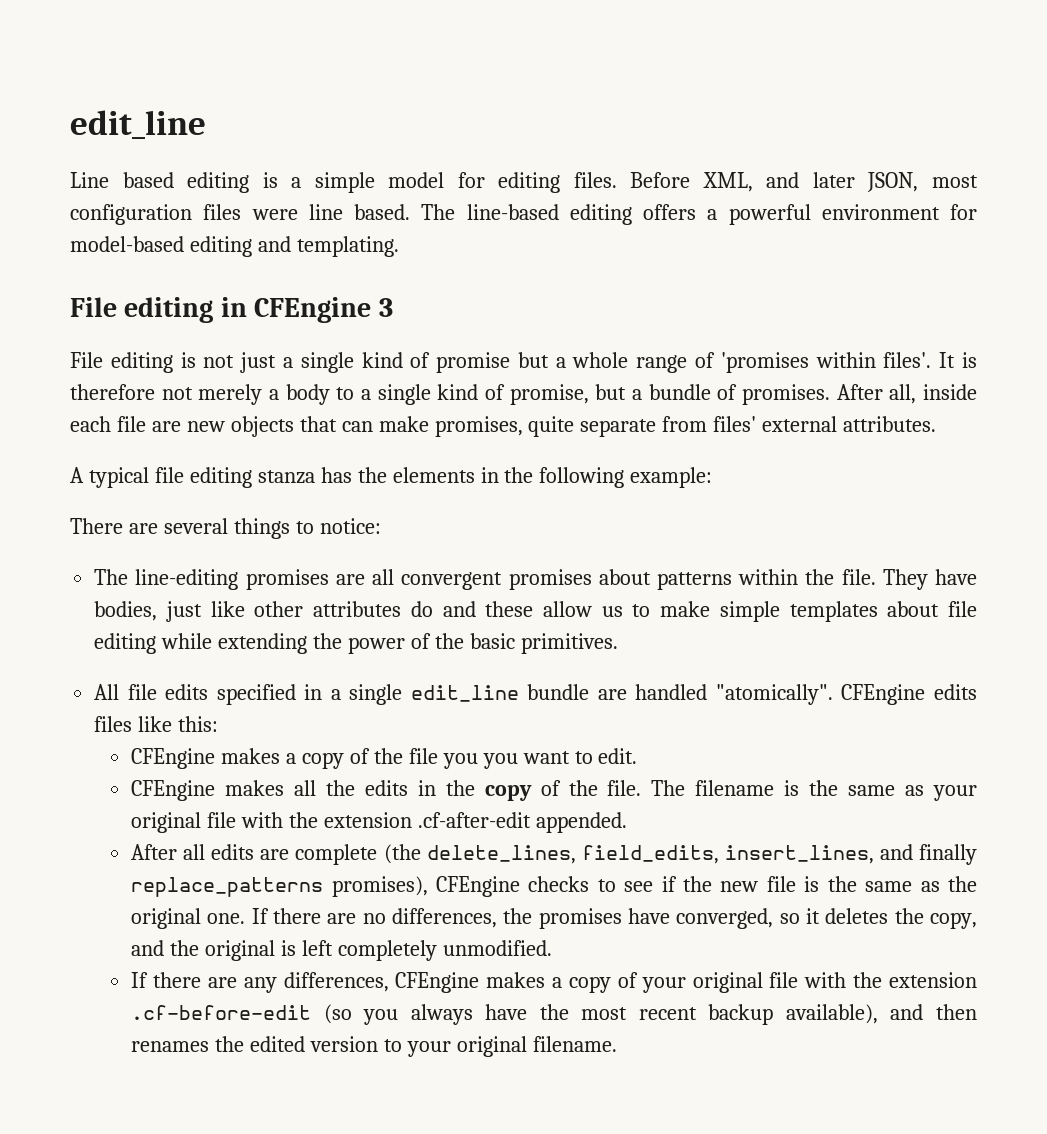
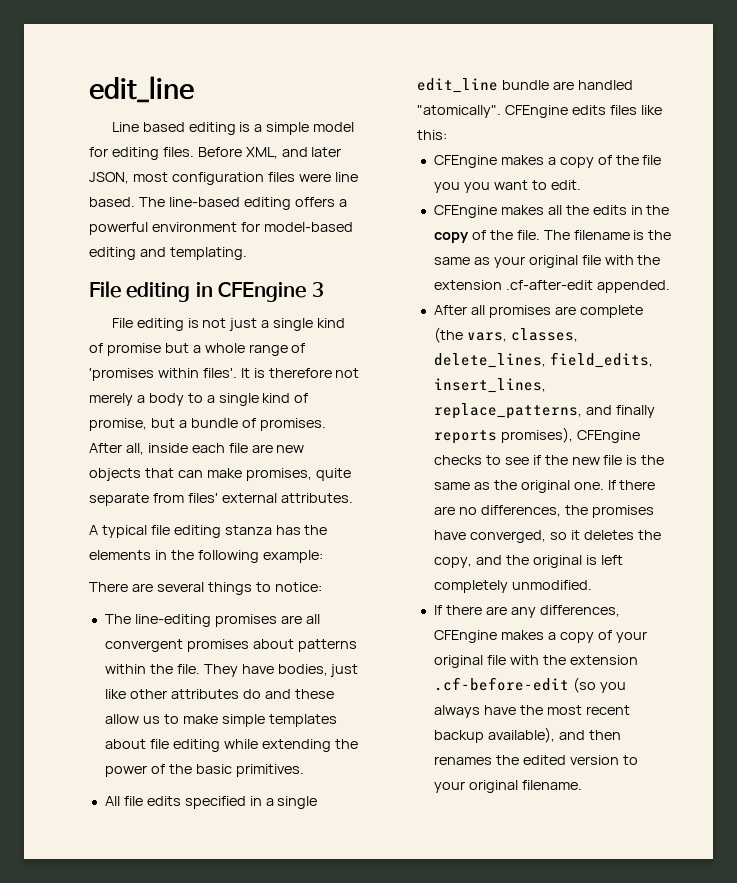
- After all edits are complete (the delete_lines, field_edits, insert_lines, and finally replace_patterns promises), CFEngine checks to see if the new file is the same as the original one.
+ After all promises are complete (the vars, classes, delete_lines, field_edits, insert_lines, replace_patterns, and finally reports promises), CFEngine checks to see if the new file is the same as the original one.

